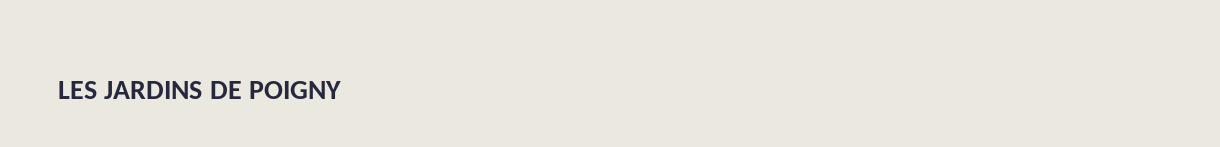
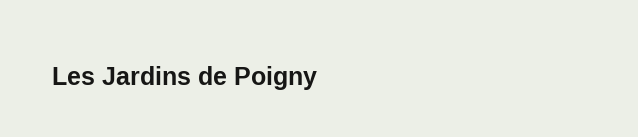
- LES JARDINS DE POIGNY
+ Les Jardins de Poigny

